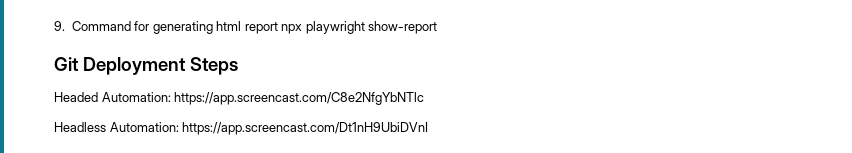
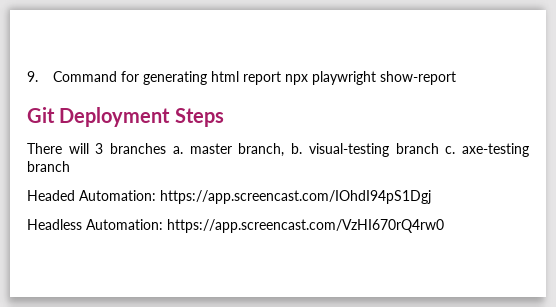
+ There will 3 branches a. master branch, b. visual-testing branch c. axe-testing branch
- Headed Automation: https://app.screencast.com/C8e2NfgYbNTlc
+ Headed Automation: https://app.screencast.com/IOhdI94pS1Dgj
- Headless Automation: https://app.screencast.com/Dt1nH9UbiDVnI
+ Headless Automation: https://app.screencast.com/VzHI670rQ4rw0

